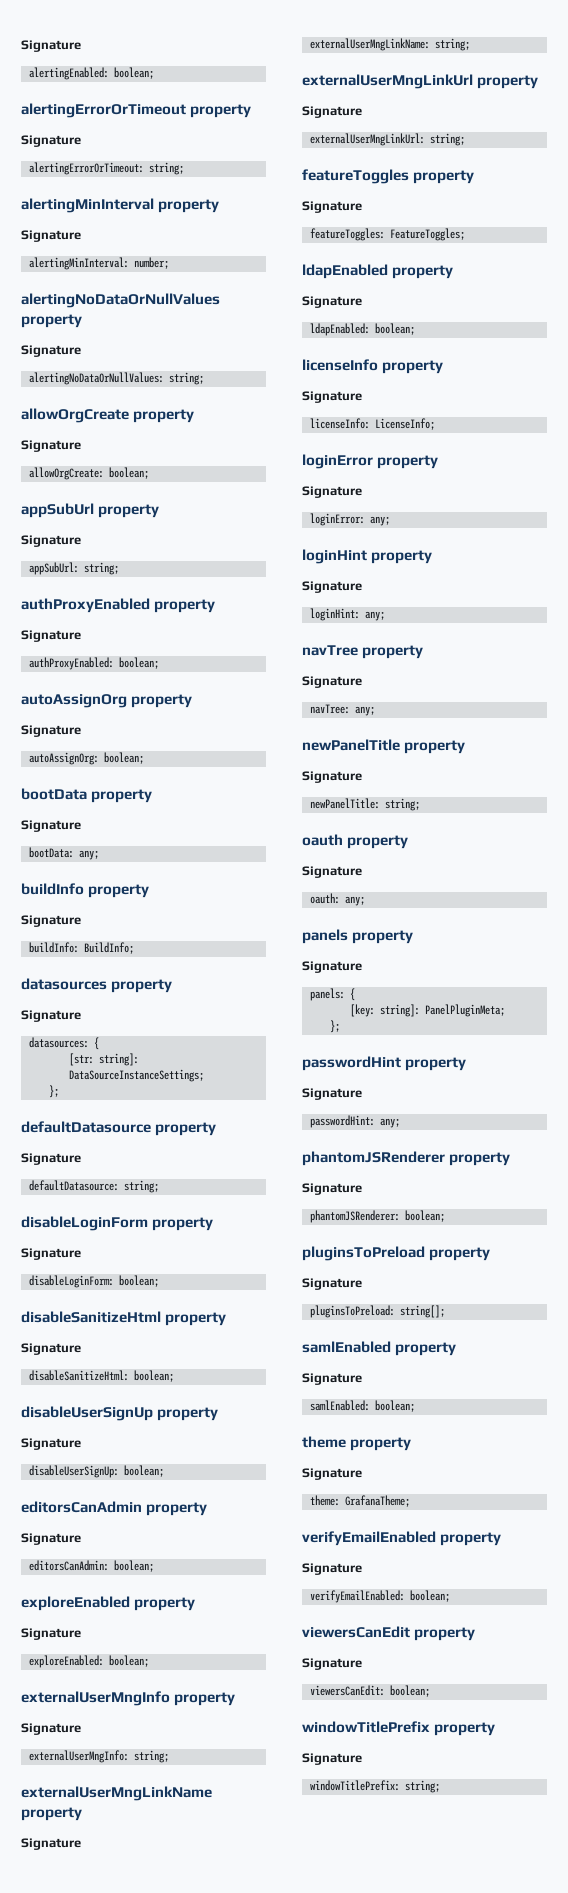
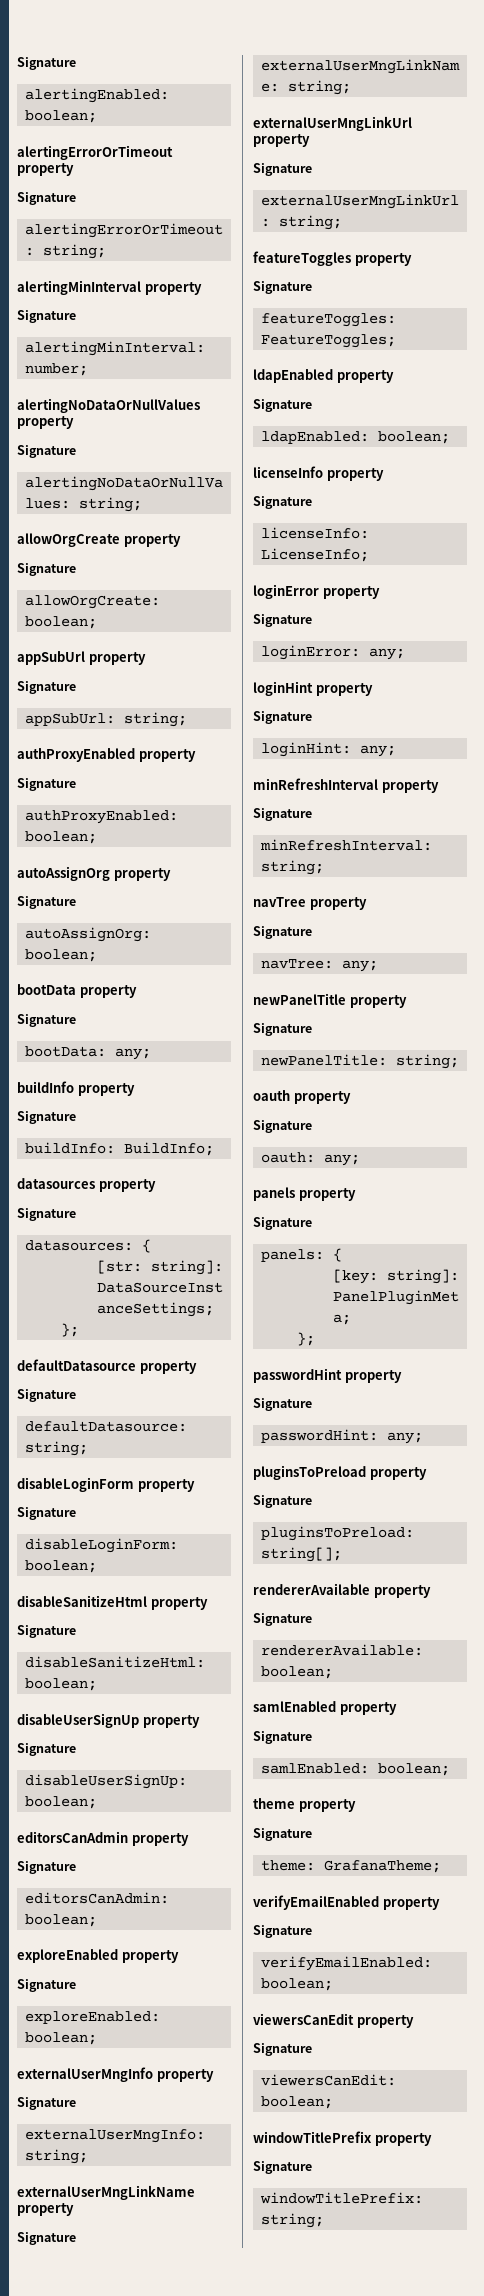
+ minRefreshInterval property
+ Signature
+ minRefreshInterval: string;
- phantomJSRenderer property
- Signature
- phantomJSRenderer: boolean;
+ rendererAvailable property
+ Signature
+ rendererAvailable: boolean;

